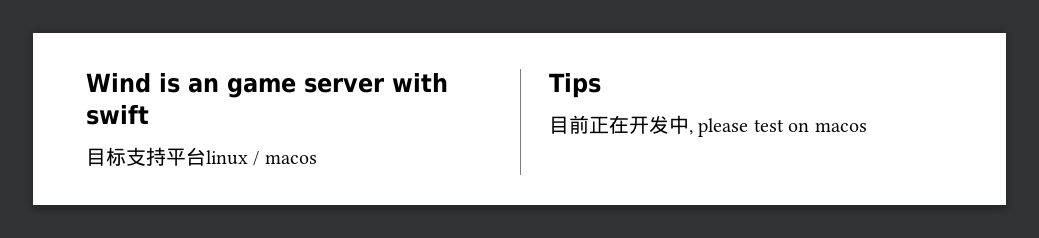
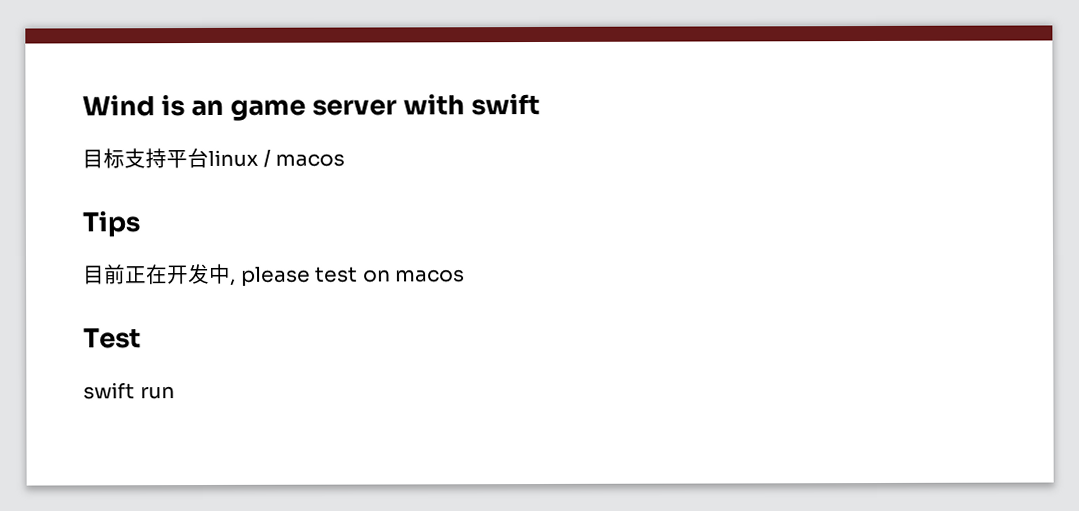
+ Test
+ swift run

